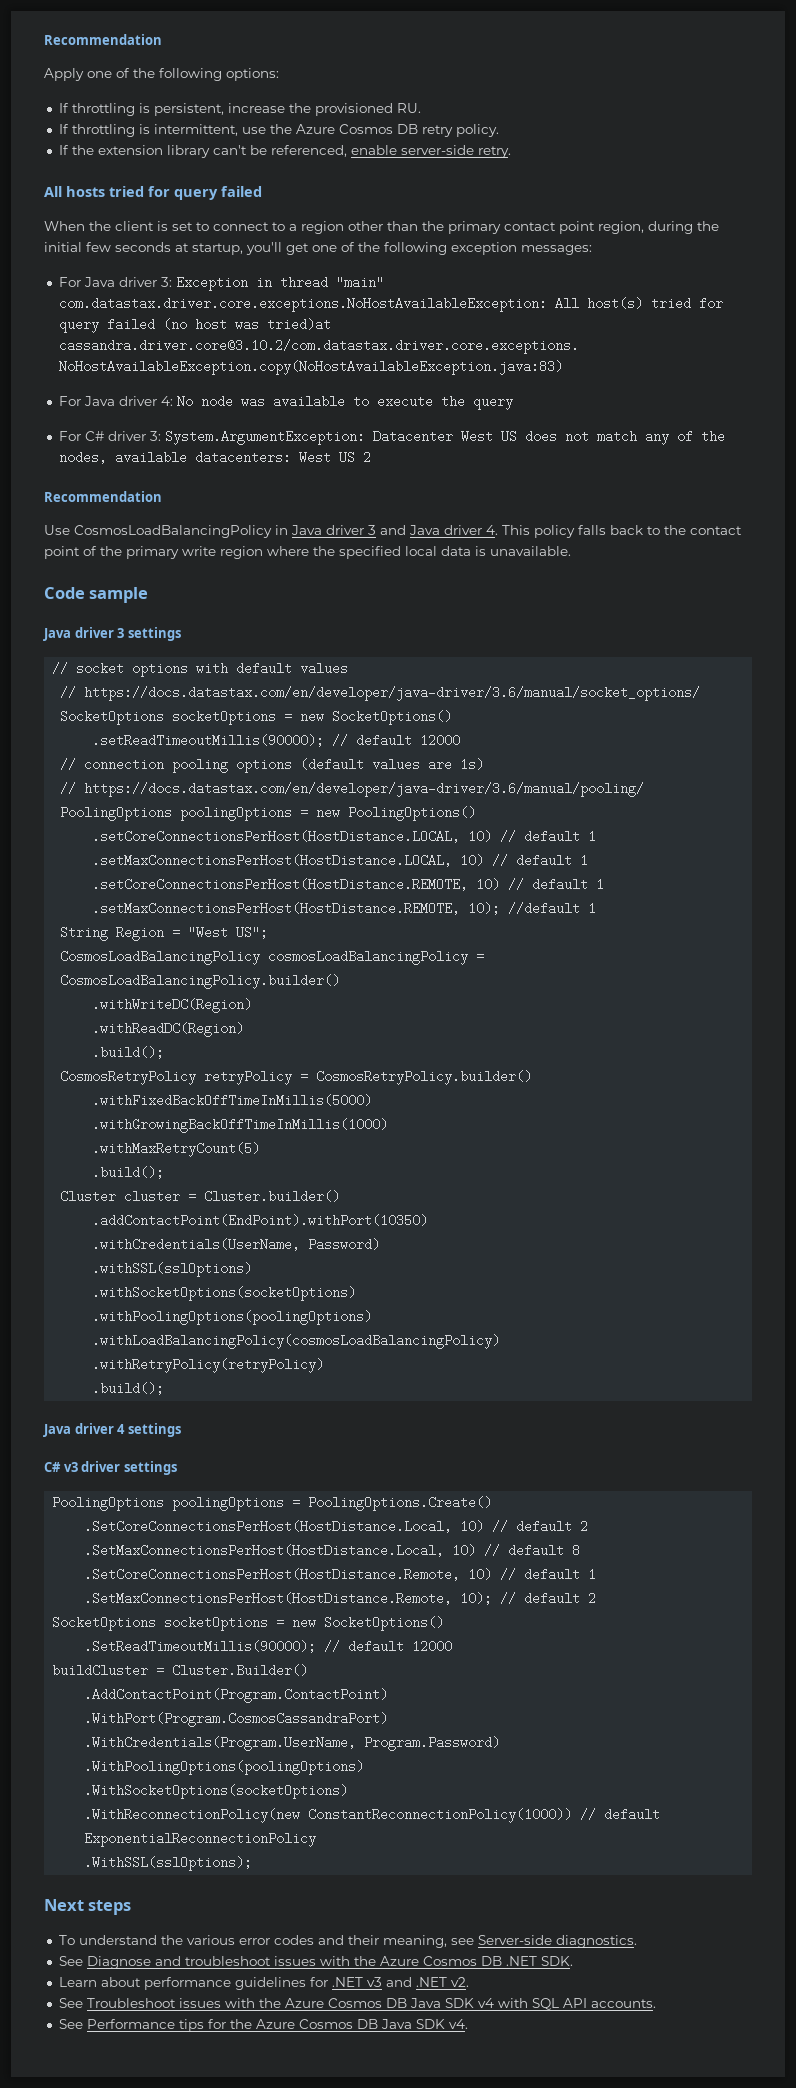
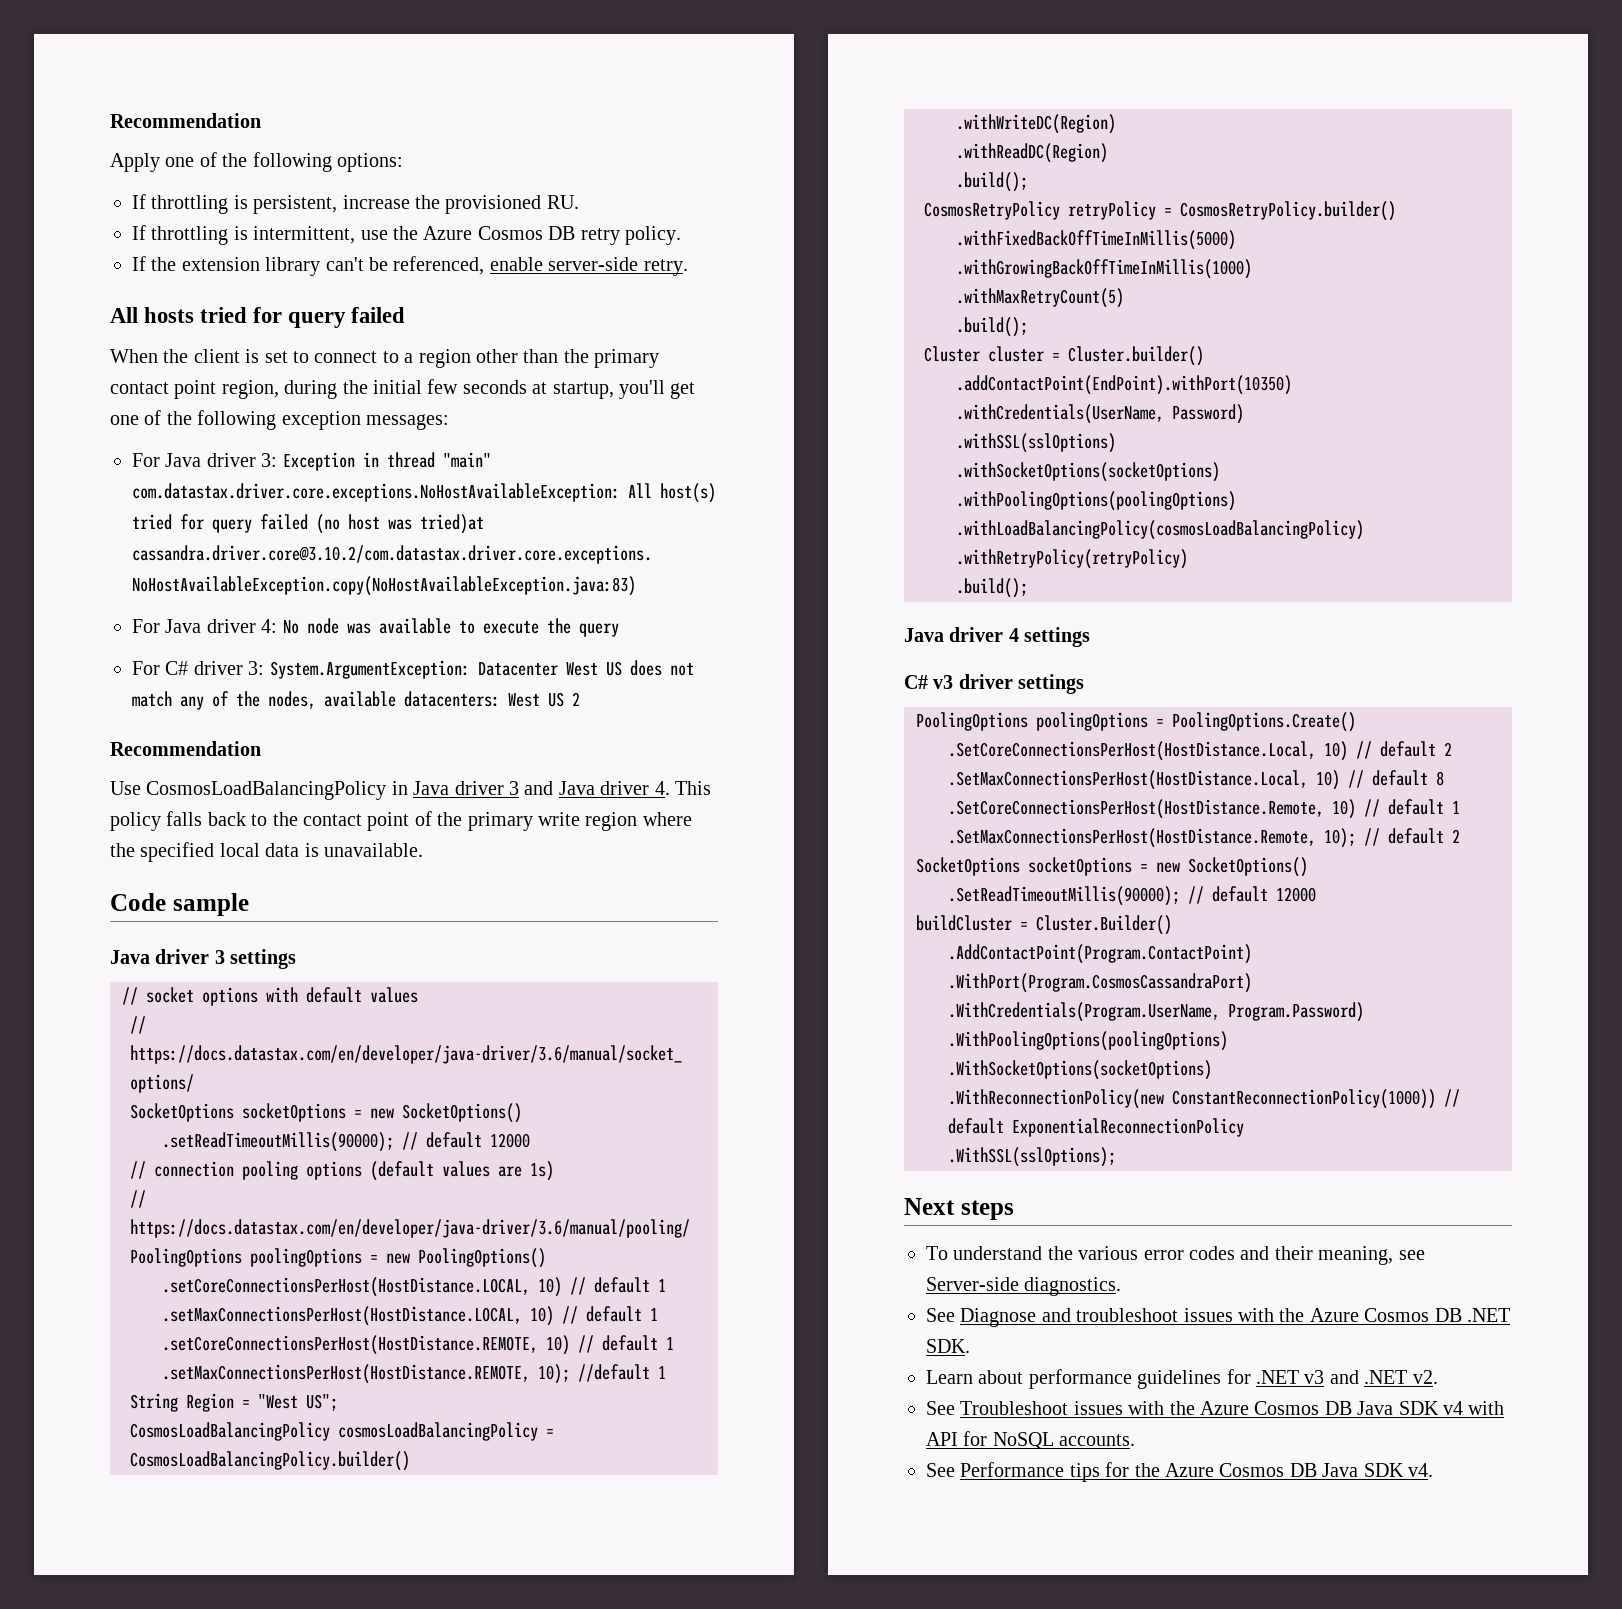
- See Troubleshoot issues with the Azure Cosmos DB Java SDK v4 with SQL API accounts.
+ See Troubleshoot issues with the Azure Cosmos DB Java SDK v4 with API for NoSQL accounts.

